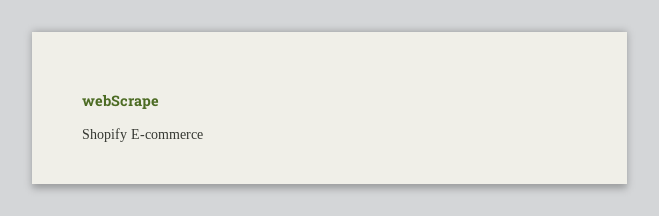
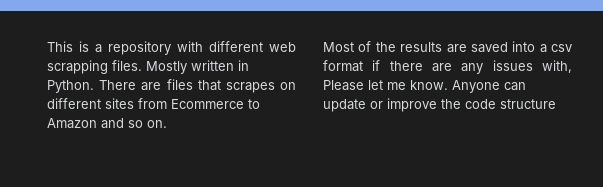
- webScrape
- Shopify E-commerce
+ This is a repository with different web scrapping files. Mostly written in Python. There are files that scrapes on different sites from Ecommerce to Amazon and so on.
+ Most of the results are saved into a csv format if there are any issues with, Please let me know. Anyone can update or improve the code structure

